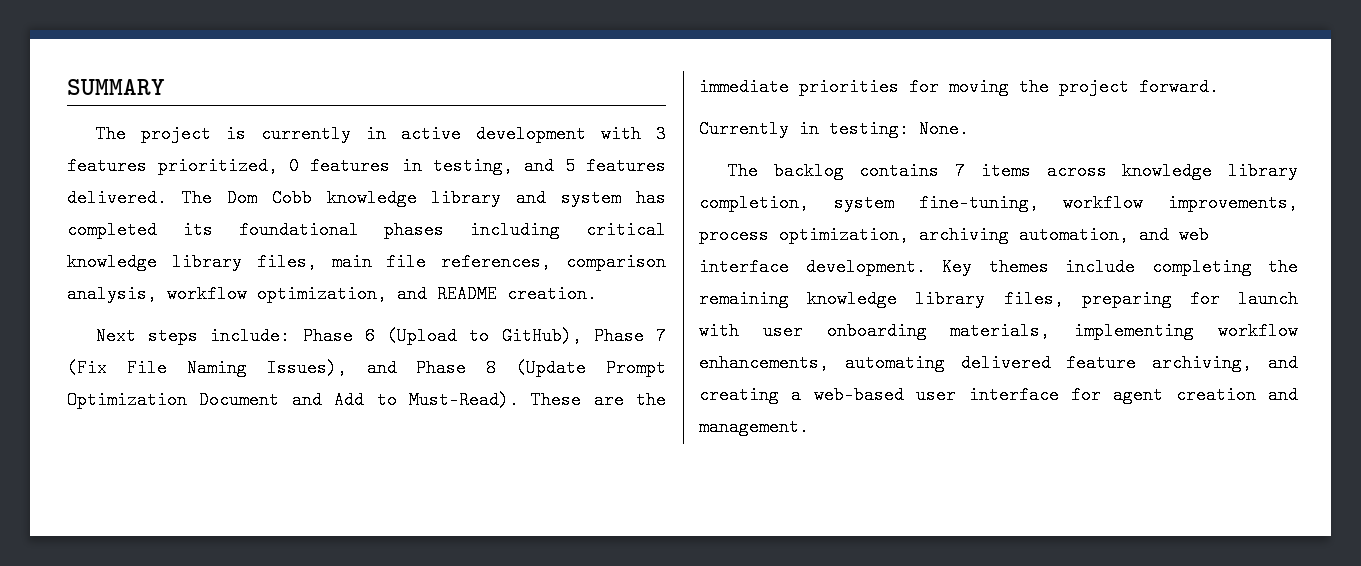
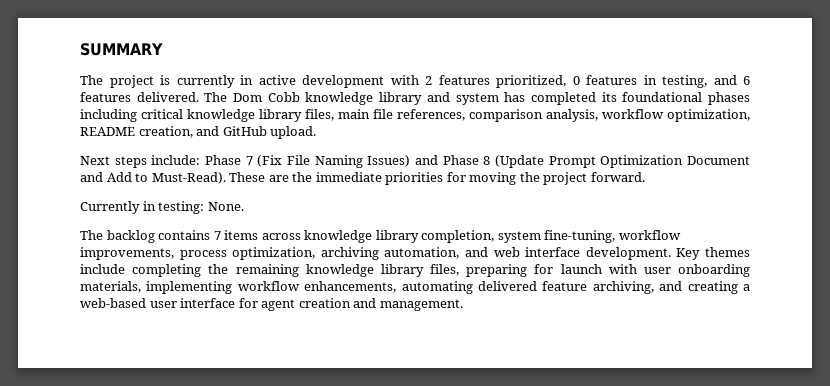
- The project is currently in active development with 3 features prioritized, 0 features in testing, and 5 features delivered.
+ The project is currently in active development with 2 features prioritized, 0 features in testing, and 6 features delivered.
- The Dom Cobb knowledge library and system has completed its foundational phases including critical knowledge library files, main file references, comparison analysis, workflow optimization, and README creation.
+ The Dom Cobb knowledge library and system has completed its foundational phases including critical knowledge library files, main file references, comparison analysis, workflow optimization, README creation, and GitHub upload.
- Next steps include: Phase 6 (Upload to GitHub), Phase 7 (Fix File Naming Issues), and Phase 8 (Update Prompt Optimization Document and Add to Must-Read).
+ Next steps include: Phase 7 (Fix File Naming Issues) and Phase 8 (Update Prompt Optimization Document and Add to Must-Read).

